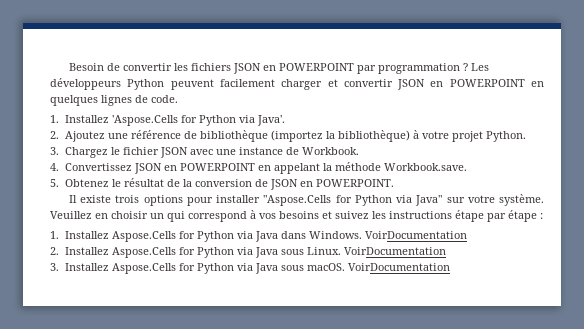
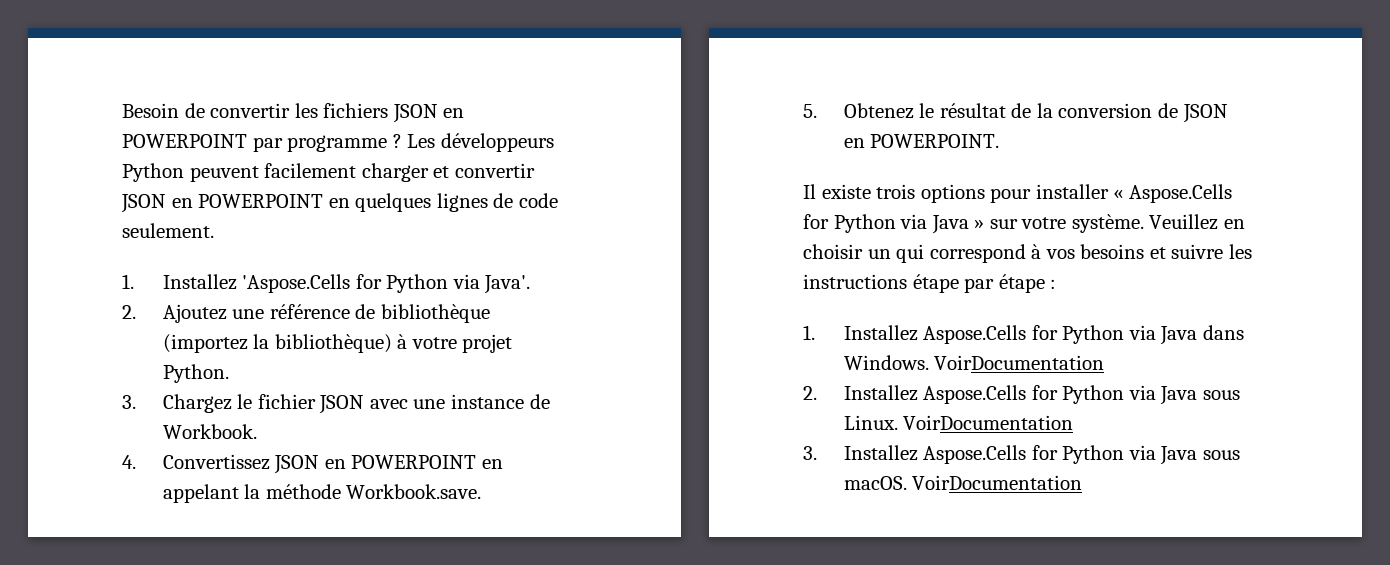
- Besoin de convertir les fichiers JSON en POWERPOINT par programmation ?
+ Besoin de convertir les fichiers JSON en POWERPOINT par programme ?
- Les développeurs Python peuvent facilement charger et convertir JSON en POWERPOINT en quelques lignes de code.
+ Les développeurs Python peuvent facilement charger et convertir JSON en POWERPOINT en quelques lignes de code seulement.
- Il existe trois options pour installer "Aspose.Cells for Python via Java" sur votre système.
+ Il existe trois options pour installer « Aspose.Cells for Python via Java » sur votre système.
- Veuillez en choisir un qui correspond à vos besoins et suivez les instructions étape par étape :
+ Veuillez en choisir un qui correspond à vos besoins et suivre les instructions étape par étape :

